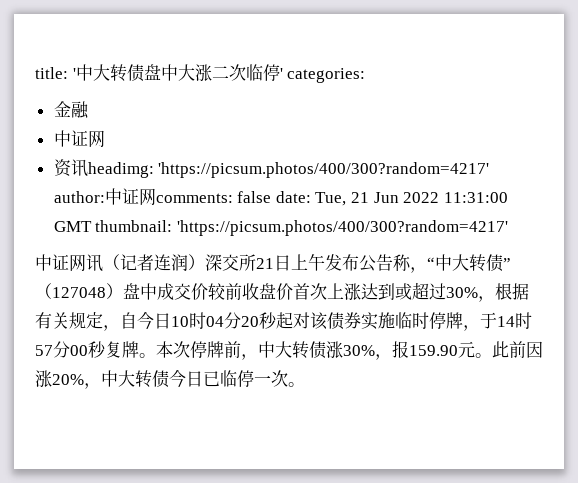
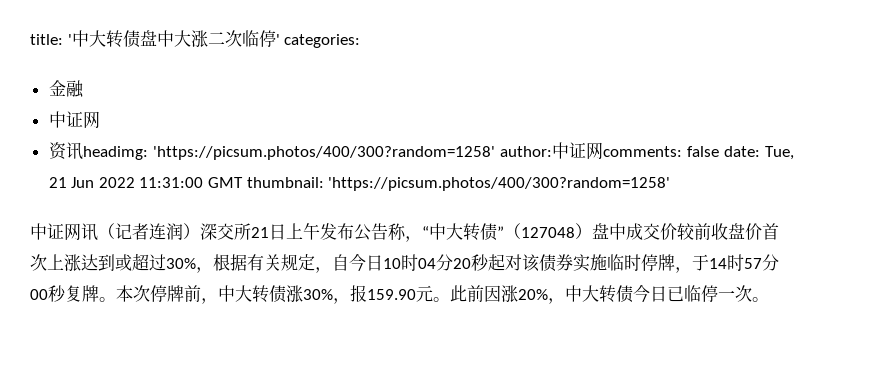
- 资讯headimg: 'https://picsum.photos/400/300?random=4217' author:中证网comments: false date: Tue, 21 Jun 2022 11:31:00 GMT thumbnail: 'https://picsum.photos/400/300?random=4217'
+ 资讯headimg: 'https://picsum.photos/400/300?random=1258' author:中证网comments: false date: Tue, 21 Jun 2022 11:31:00 GMT thumbnail: 'https://picsum.photos/400/300?random=1258'

